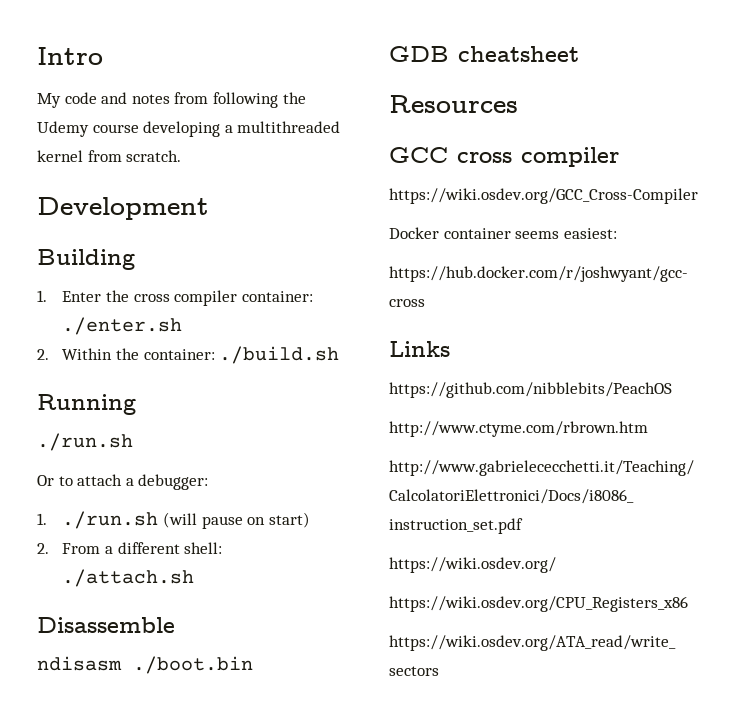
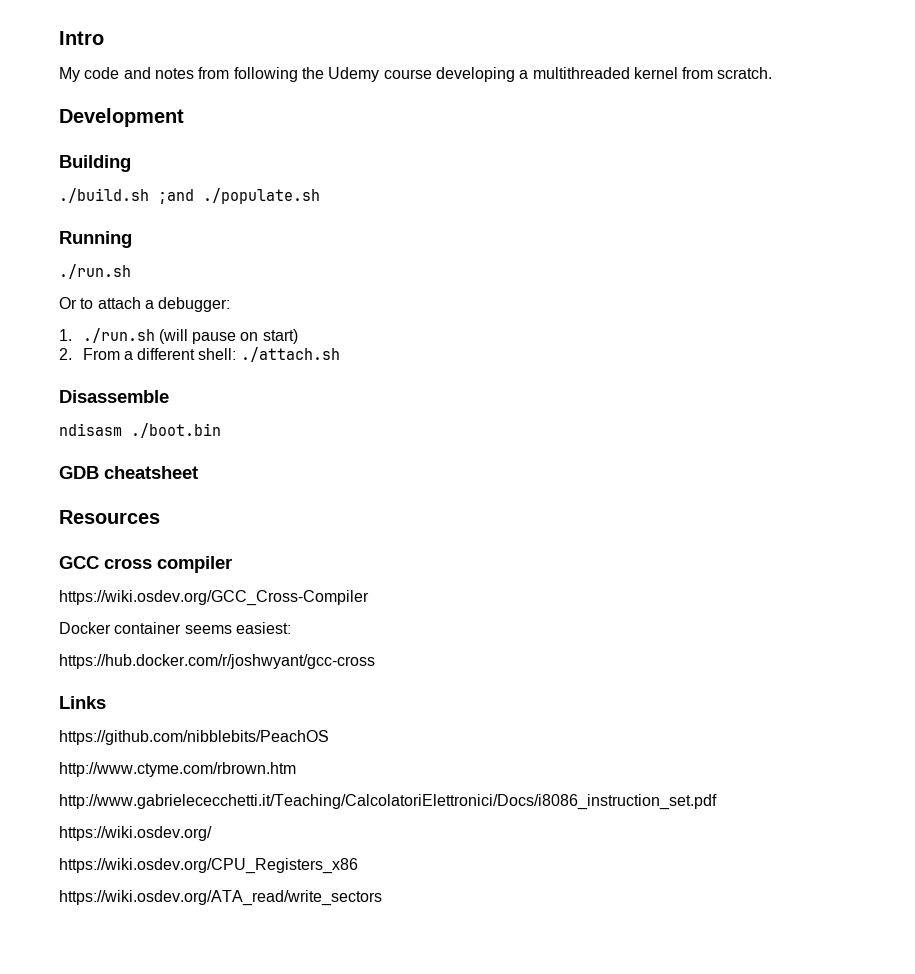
- 1. Enter the cross compiler container: ./enter.sh
- 2. Within the container: ./build.sh
+ ./build.sh ;and ./populate.sh

